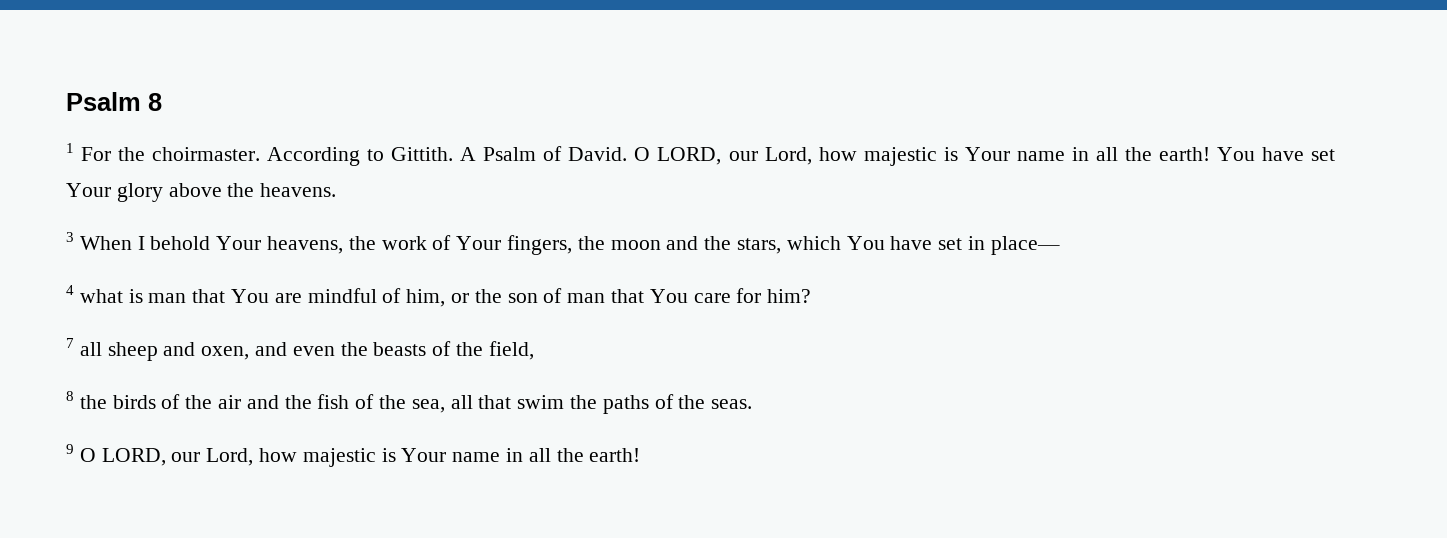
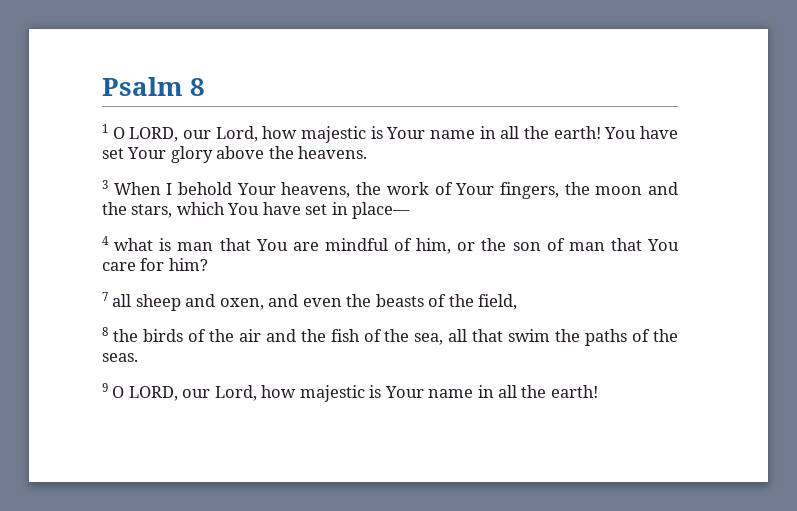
- 1 For the choirmaster. According to Gittith. A Psalm of David. O LORD, our Lord, how majestic is Your name in all the earth!
+ 1 O LORD, our Lord, how majestic is Your name in all the earth!

